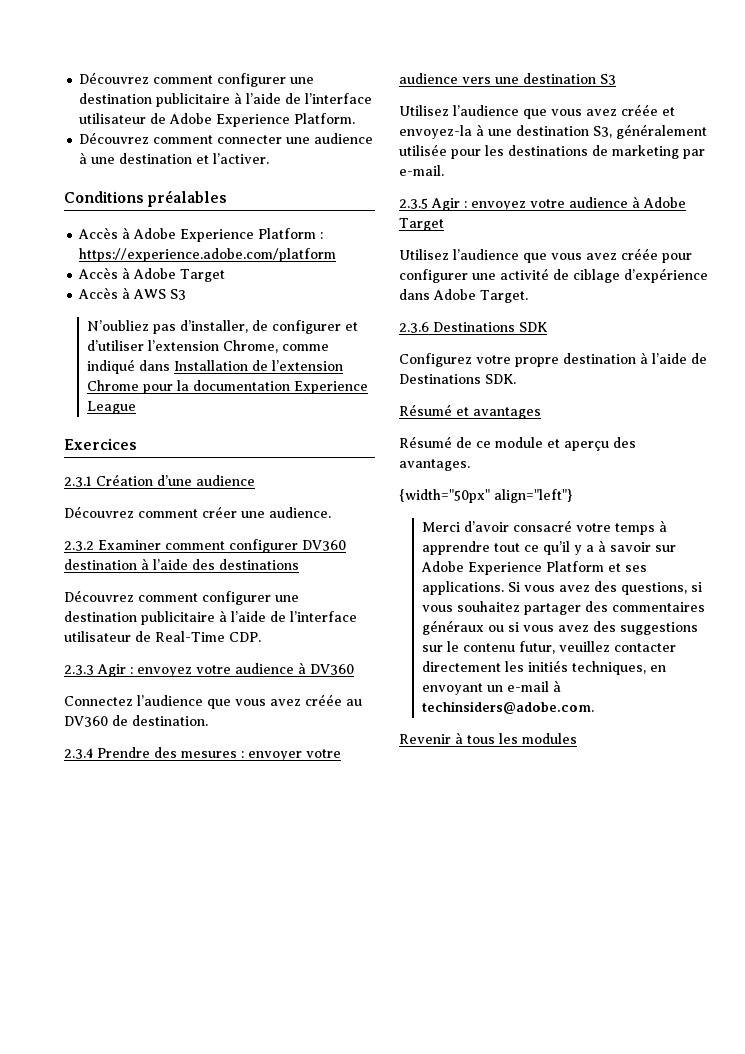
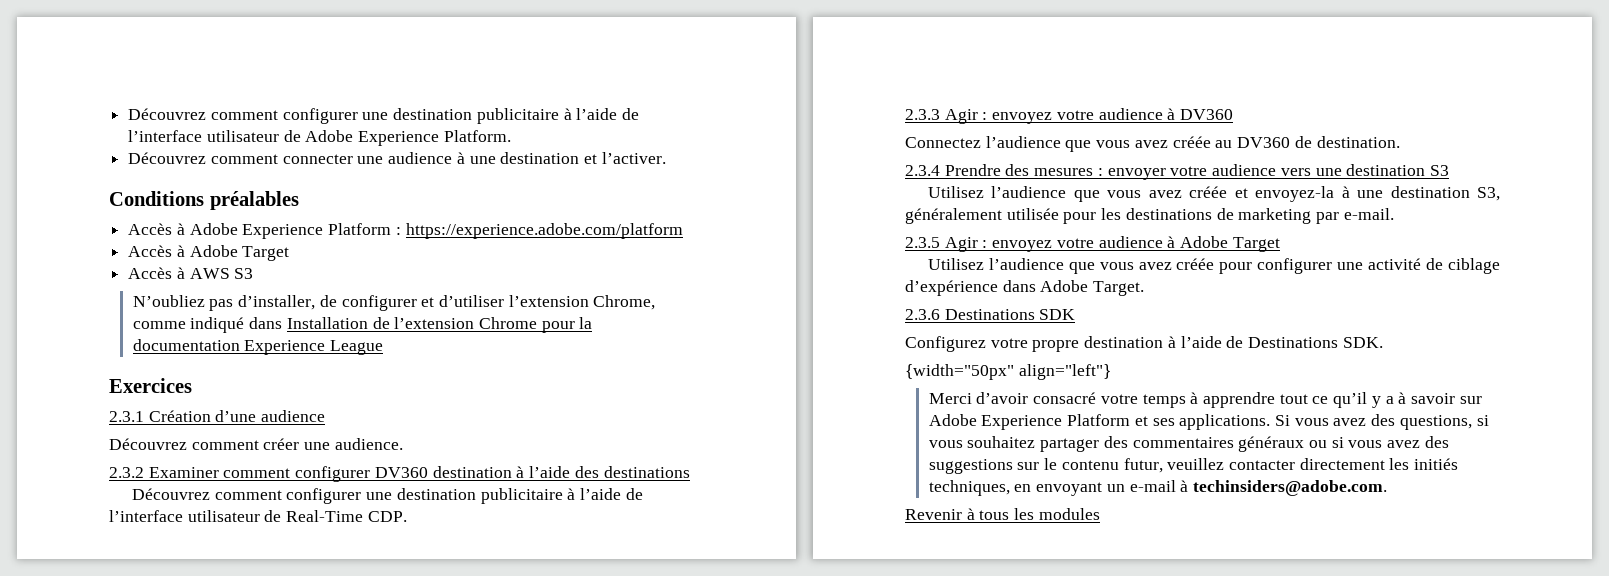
- Résumé et avantages
- Résumé de ce module et aperçu des avantages.

